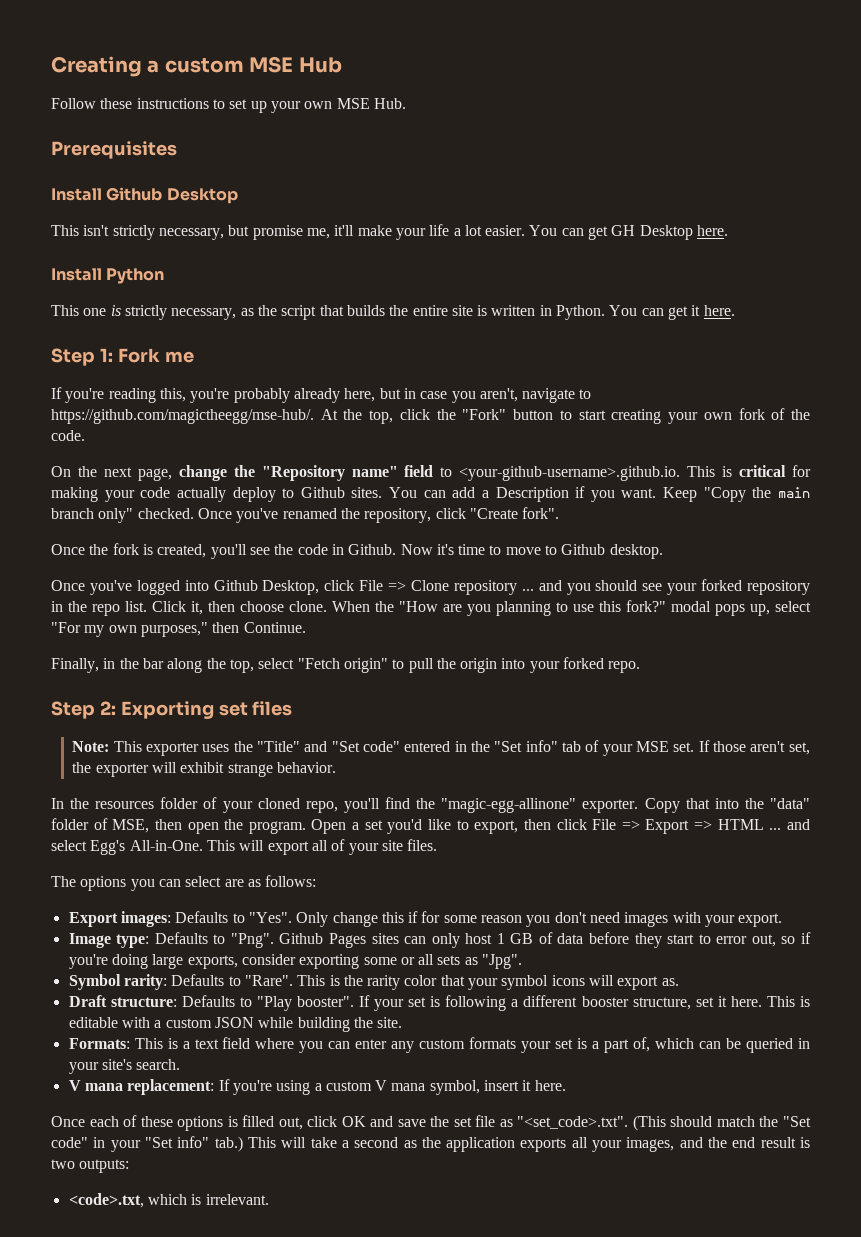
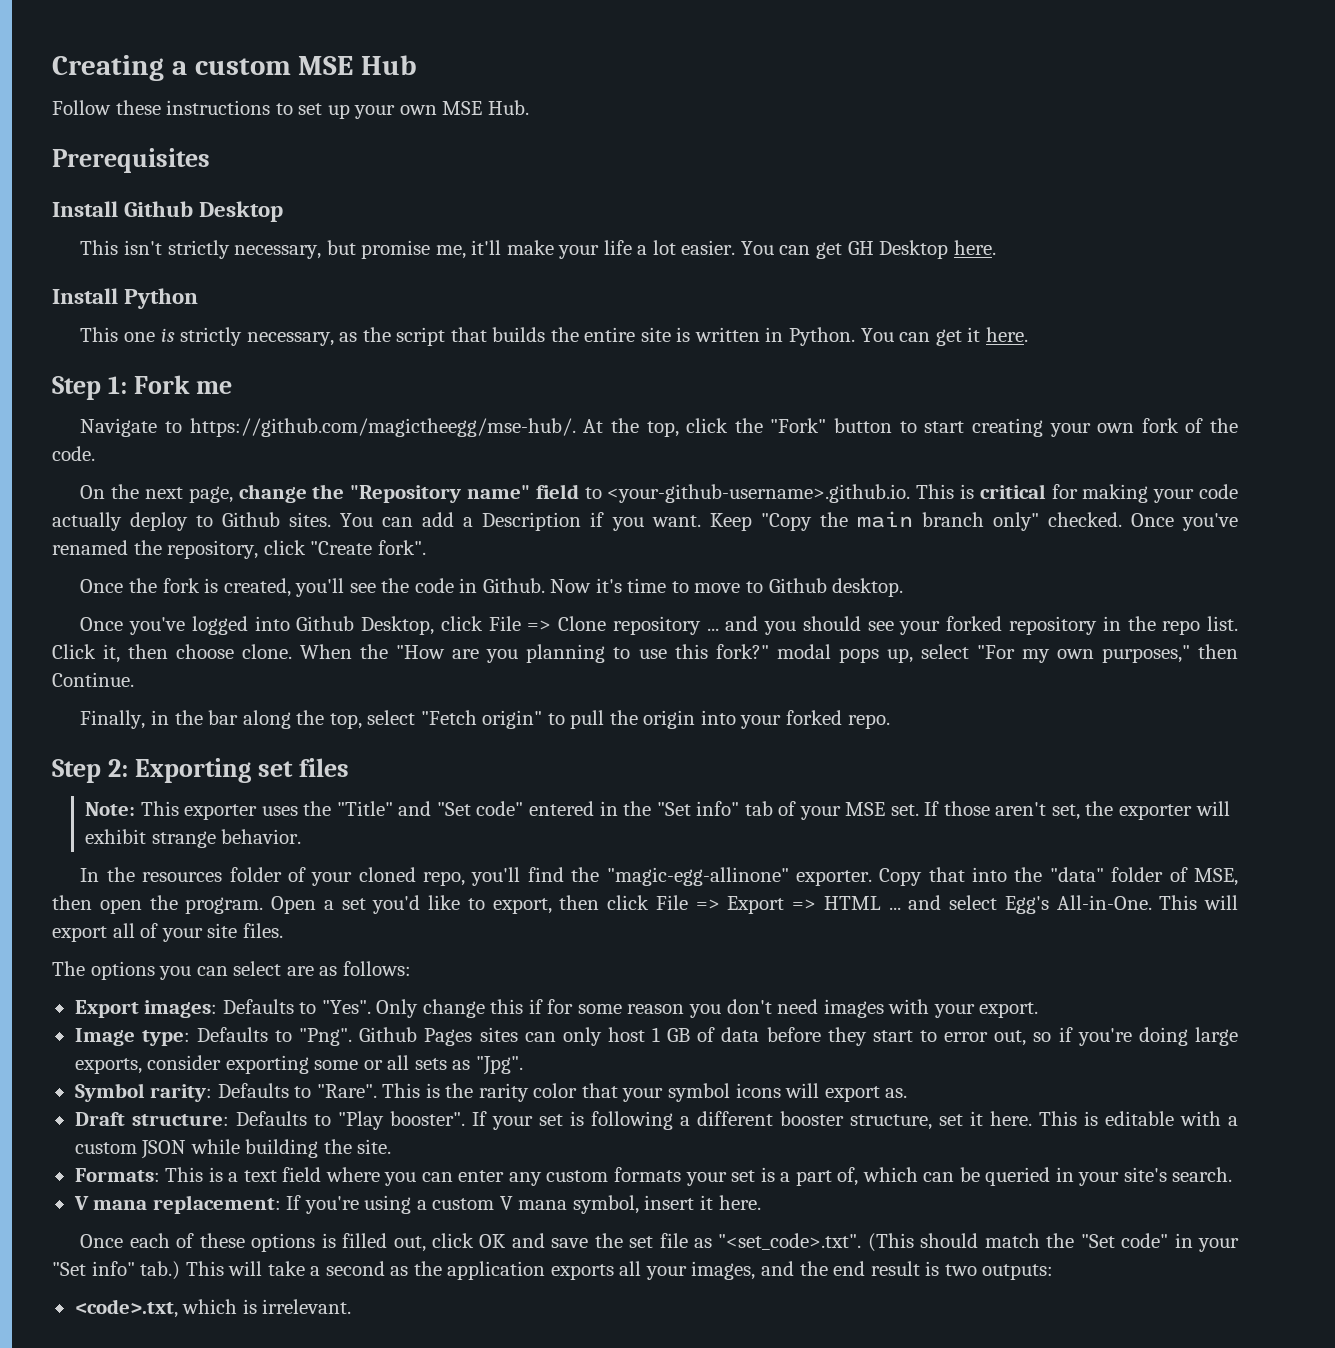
- If you're reading this, you're probably already here, but in case you aren't, navigate to https://github.com/magictheegg/mse-hub/. At the top, click the "Fork" button to start creating your own fork of the code.
+ Navigate to https://github.com/magictheegg/mse-hub/. At the top, click the "Fork" button to start creating your own fork of the code.

